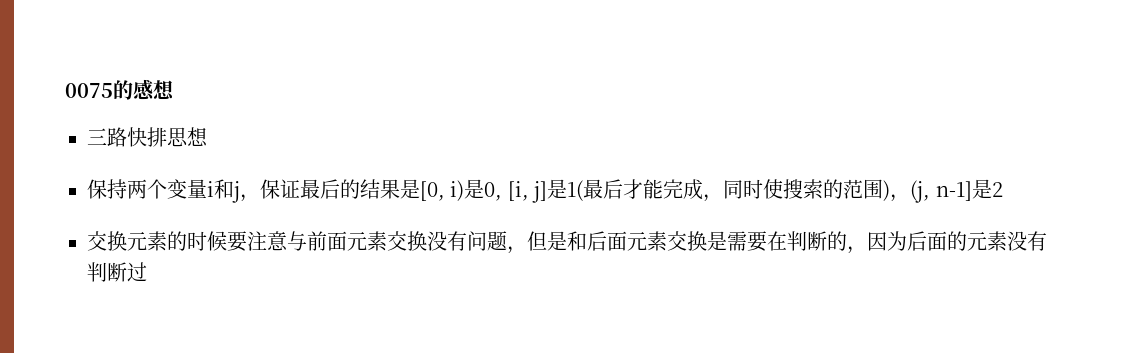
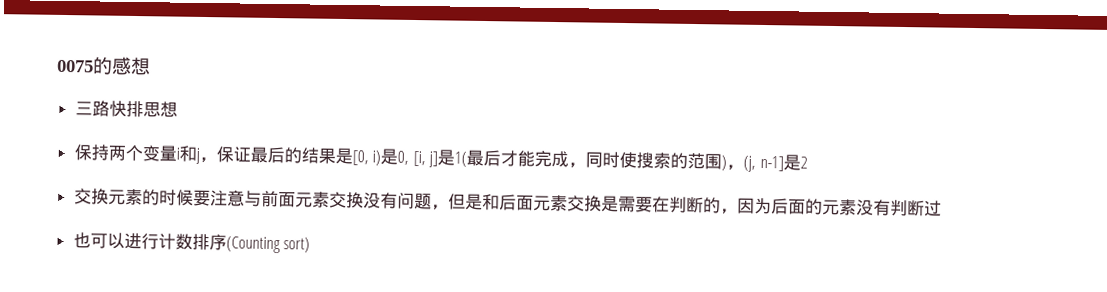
+ 也可以进行计数排序(Counting sort)

